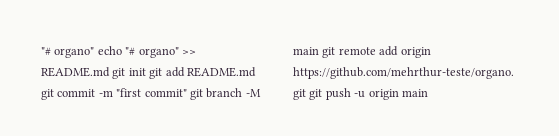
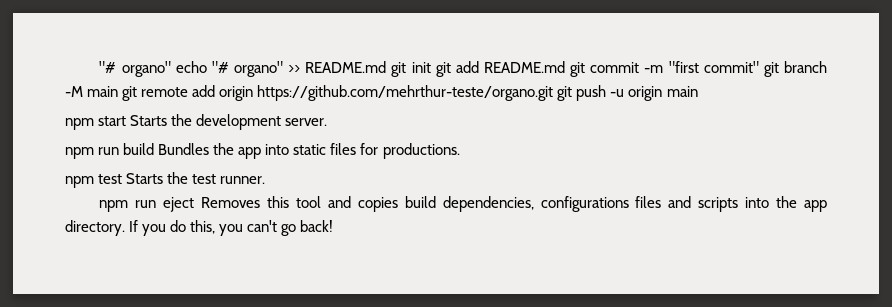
+ npm start Starts the development server.
+ npm run build Bundles the app into static files for productions.
+ npm test Starts the test runner.
+ npm run eject Removes this tool and copies build dependencies, configurations files and scripts into the app directory. If you do this, you can't go back!

